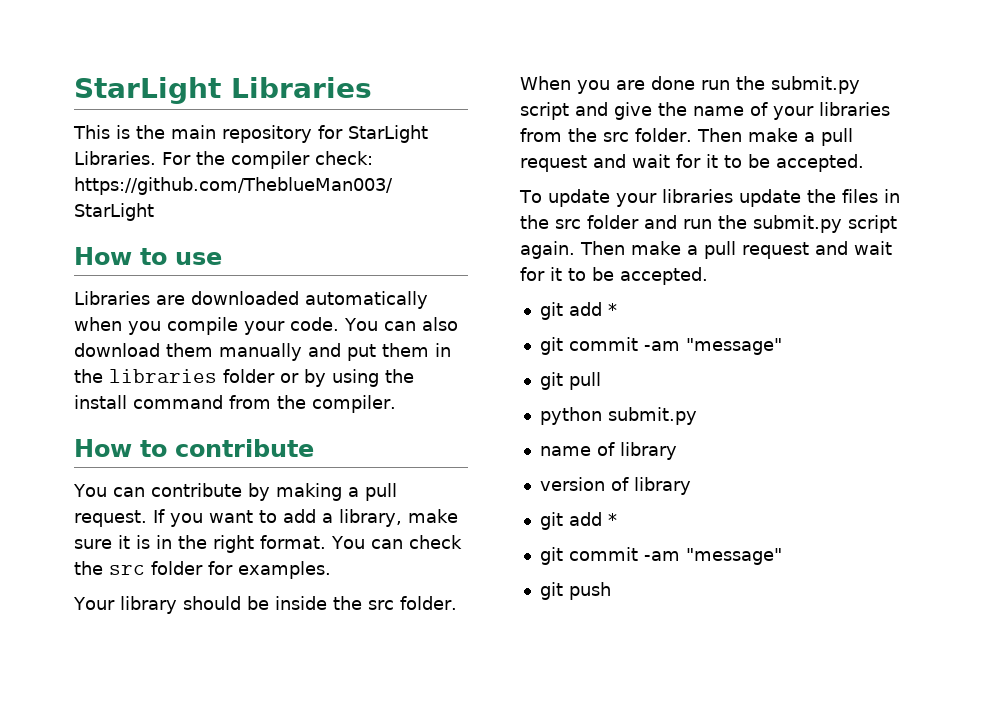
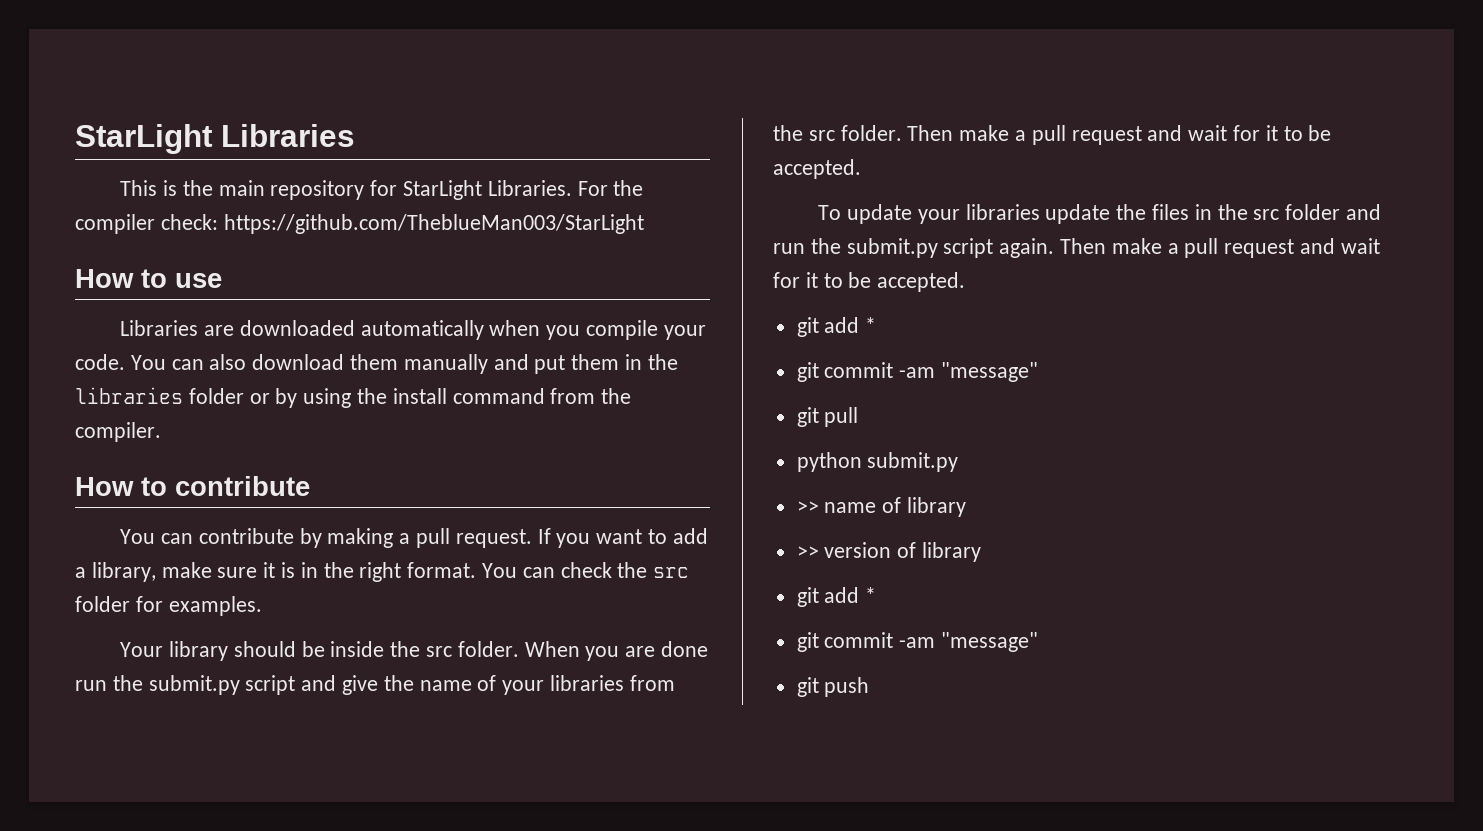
- name of library
+ >> name of library
- version of library
+ >> version of library

